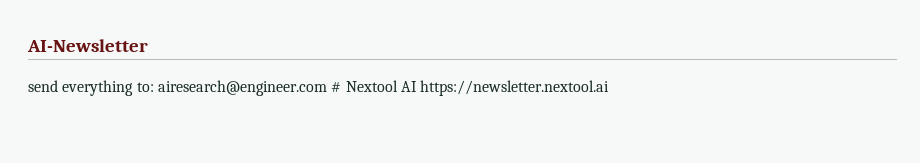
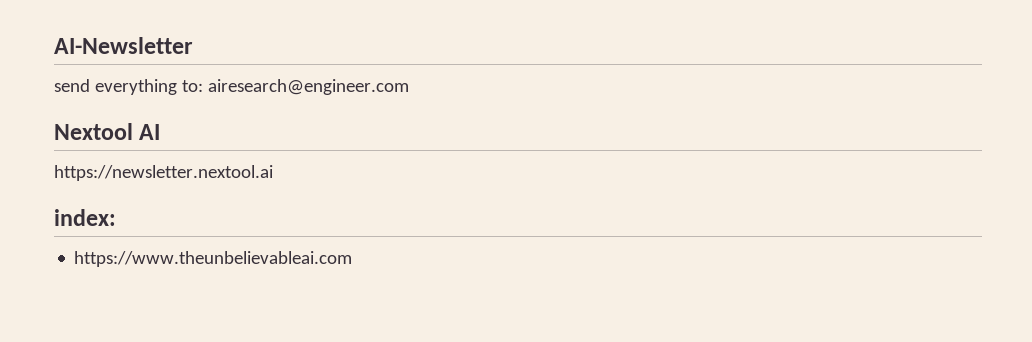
- send everything to: airesearch@engineer.com # Nextool AI https://newsletter.nextool.ai
+ send everything to: airesearch@engineer.com
+ Nextool AI
+ https://newsletter.nextool.ai
+ index:
+ https://www.theunbelievableai.com

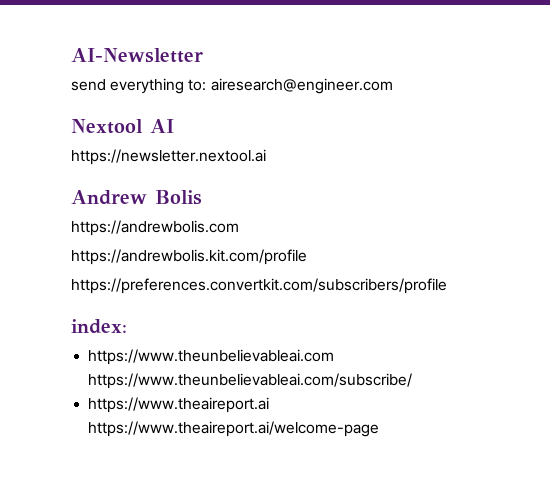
+ Andrew Bolis
+ https://andrewbolis.com
+ https://andrewbolis.kit.com/profile
+ https://preferences.convertkit.com/subscribers/profile
- https://www.theunbelievableai.com
+ https://www.theunbelievableai.com https://www.theunbelievableai.com/subscribe/
+ https://www.theaireport.ai https://www.theaireport.ai/welcome-page

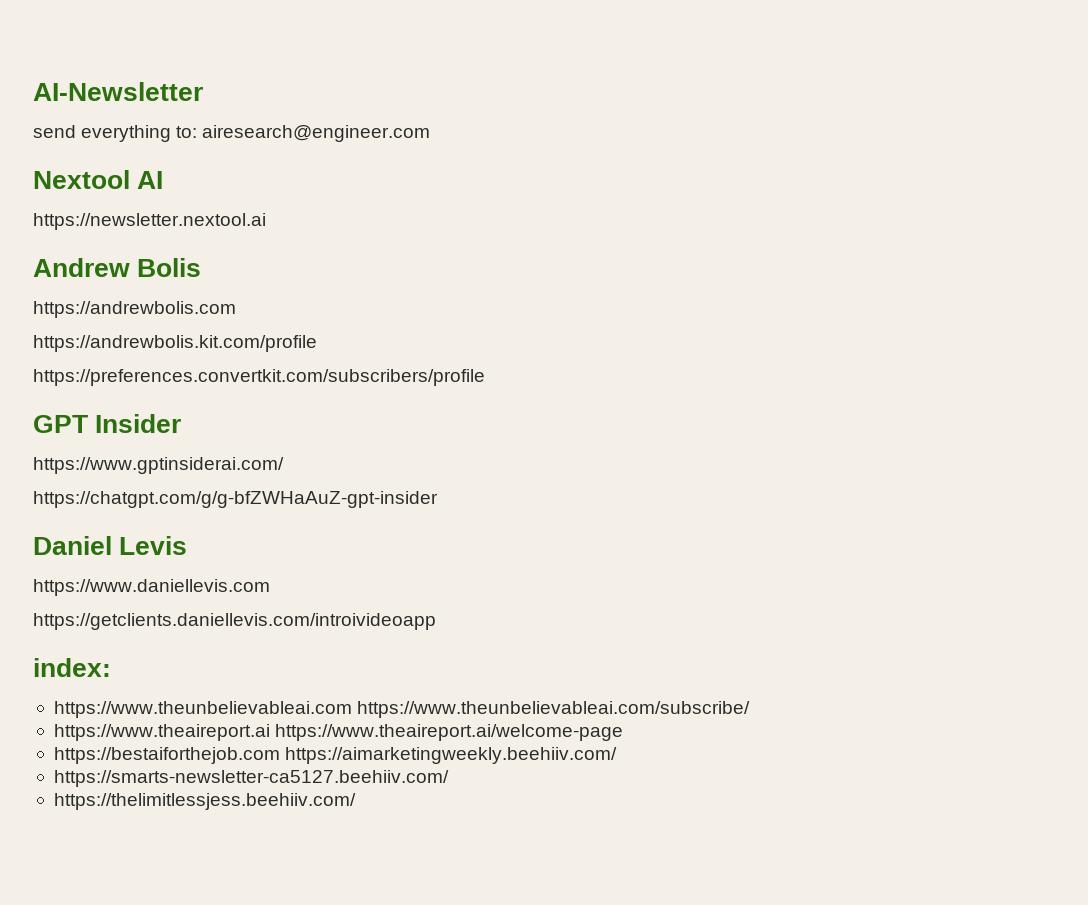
+ GPT Insider
+ https://www.gptinsiderai.com/
+ https://chatgpt.com/g/g-bfZWHaAuZ-gpt-insider
+ Daniel Levis
+ https://www.daniellevis.com
+ https://getclients.daniellevis.com/introivideoapp
+ https://bestaiforthejob.com https://aimarketingweekly.beehiiv.com/
+ https://smarts-newsletter-ca5127.beehiiv.com/
+ https://thelimitlessjess.beehiiv.com/

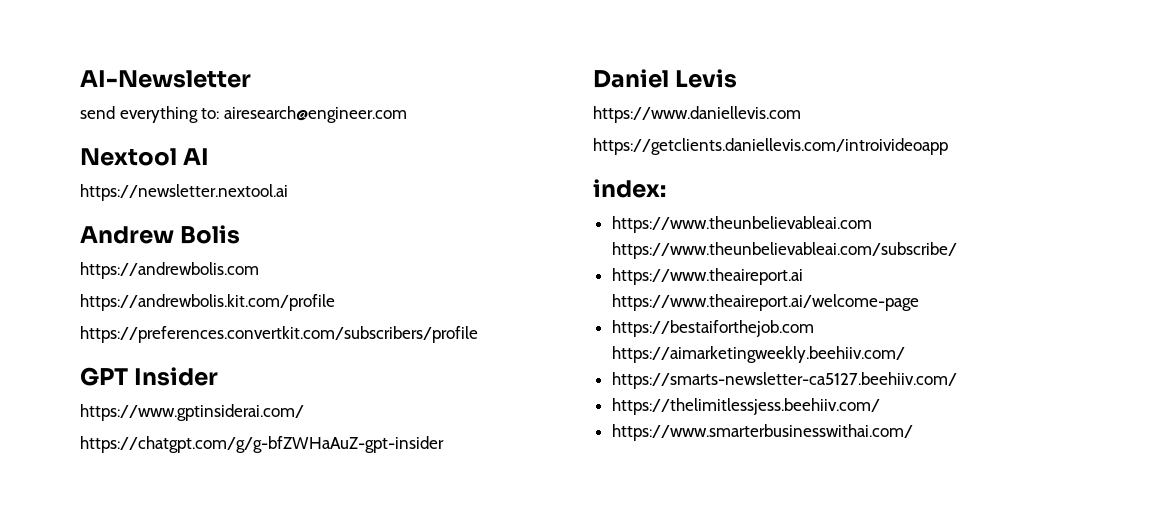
+ https://www.smarterbusinesswithai.com/

